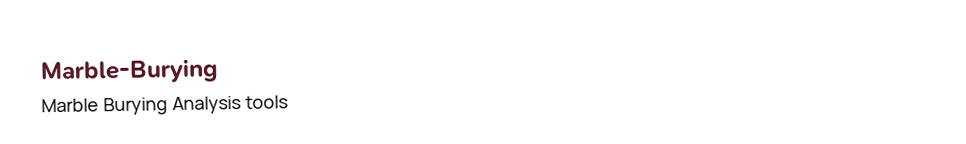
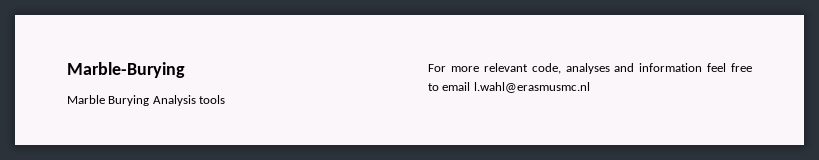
+ For more relevant code, analyses and information feel free to email l.wahl@erasmusmc.nl

